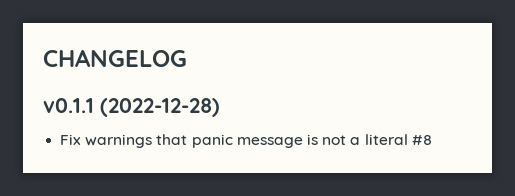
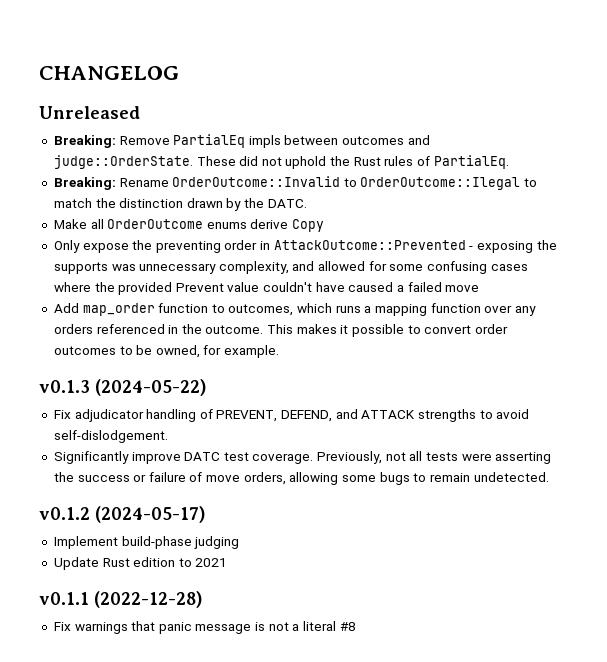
+ Unreleased
+ Breaking: Remove PartialEq impls between outcomes and judge::OrderState. These did not uphold the Rust rules of PartialEq.
+ Breaking: Rename OrderOutcome::Invalid to OrderOutcome::Ilegal to match the distinction drawn by the DATC.
+ Make all OrderOutcome enums derive Copy
+ Only expose the preventing order in AttackOutcome::Prevented - exposing the supports was unnecessary complexity, and allowed for some confusing cases where the provided Prevent value couldn't have caused a failed move
+ Add map_order function to outcomes, which runs a mapping function over any orders referenced in the outcome. This makes it possible to convert order outcomes to be owned, for example.
+ v0.1.3 (2024-05-22)
+ Fix adjudicator handling of PREVENT, DEFEND, and ATTACK strengths to avoid self-dislodgement.
+ Significantly improve DATC test coverage. Previously, not all tests were asserting the success or failure of move orders, allowing some bugs to remain undetected.
+ v0.1.2 (2024-05-17)
+ Implement build-phase judging
+ Update Rust edition to 2021

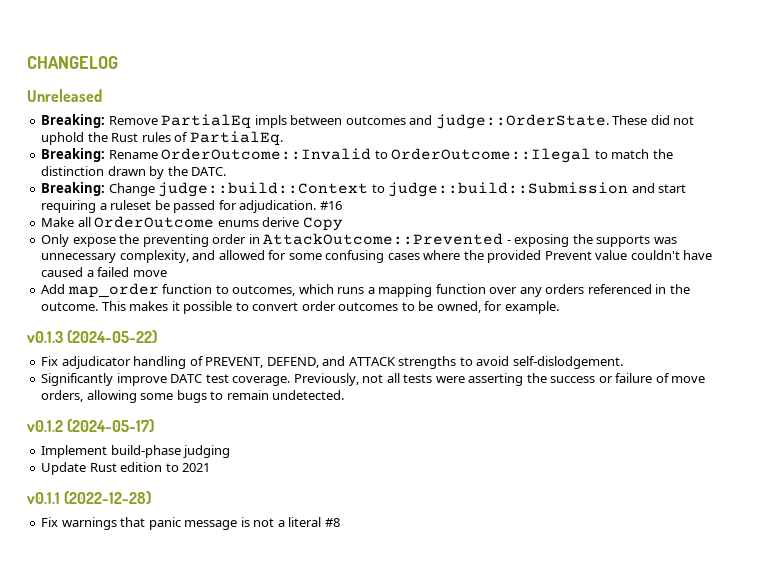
+ Breaking: Change judge::build::Context to judge::build::Submission and start requiring a ruleset be passed for adjudication. #16

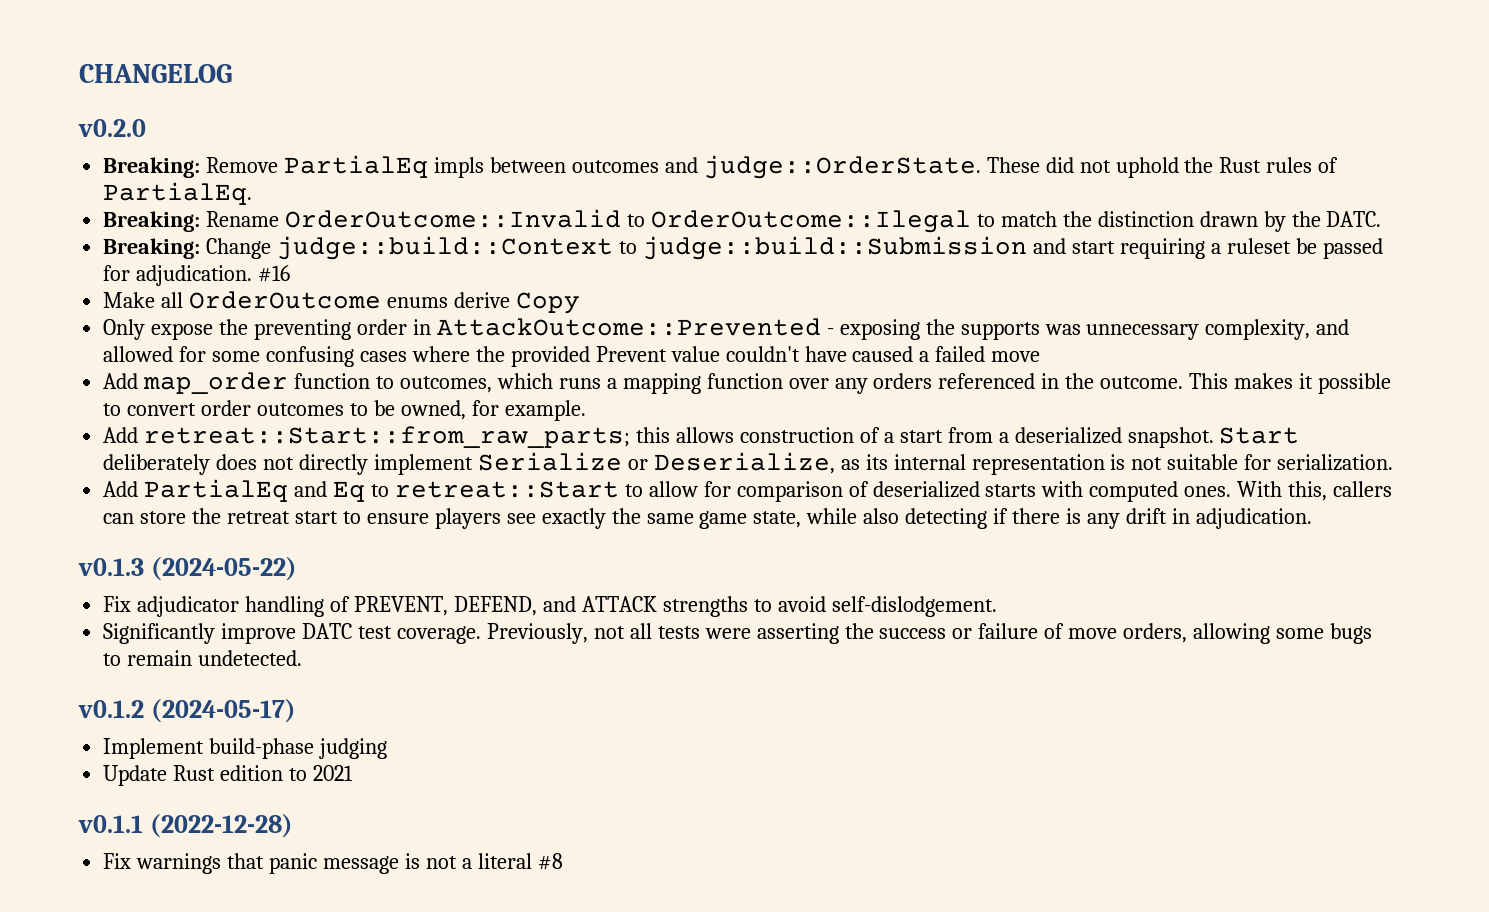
- Unreleased
+ v0.2.0
+ Add retreat::Start::from_raw_parts; this allows construction of a start from a deserialized snapshot. Start deliberately does not directly implement Serialize or Deserialize, as its internal representation is not suitable for serialization.
+ Add PartialEq and Eq to retreat::Start to allow for comparison of deserialized starts with computed ones. With this, callers can store the retreat start to ensure players see exactly the same game state, while also detecting if there is any drift in adjudication.

